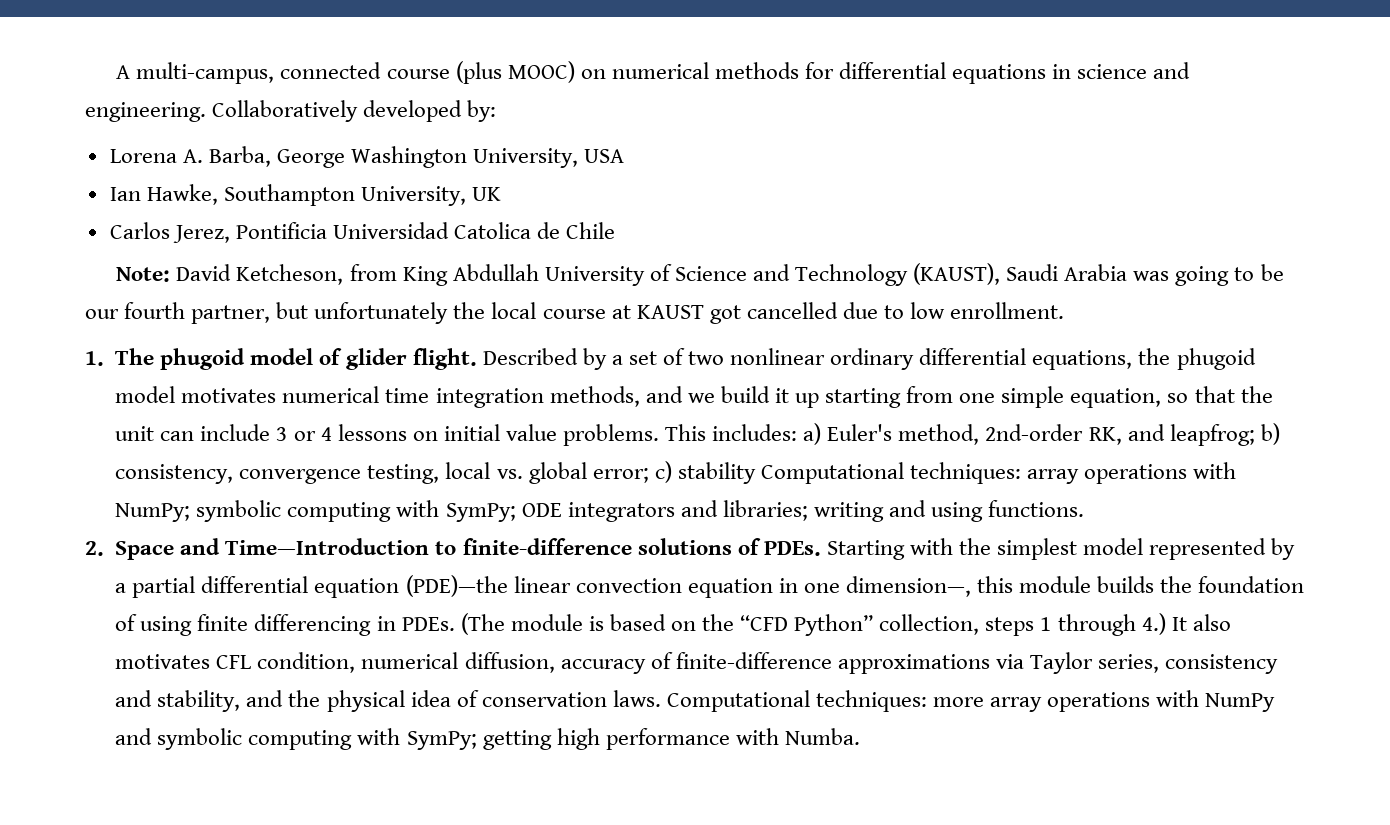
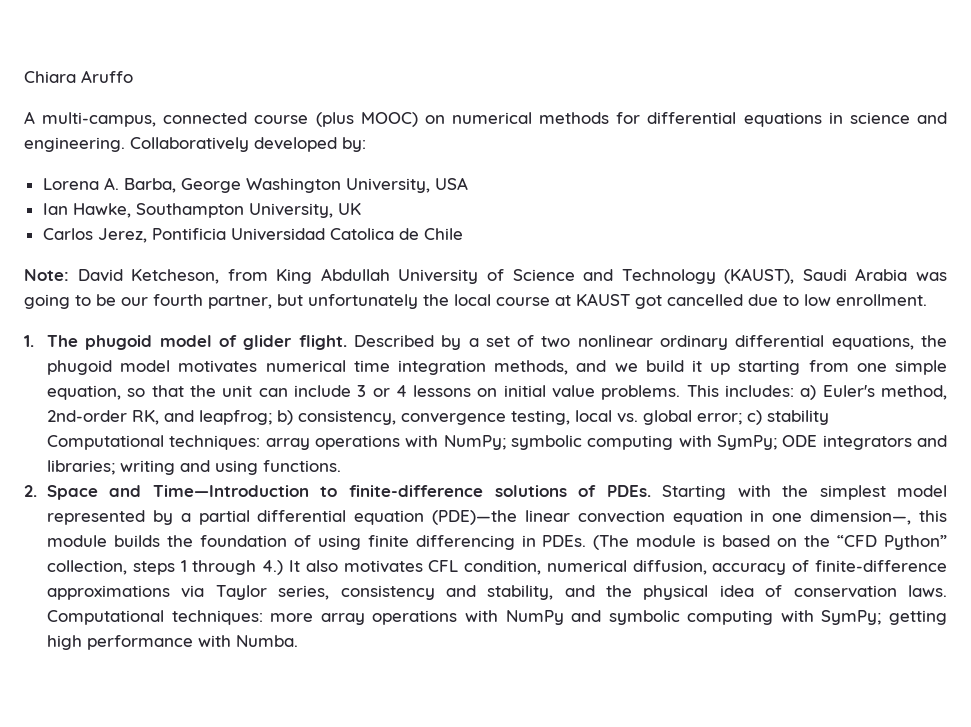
+ Chiara Aruffo

